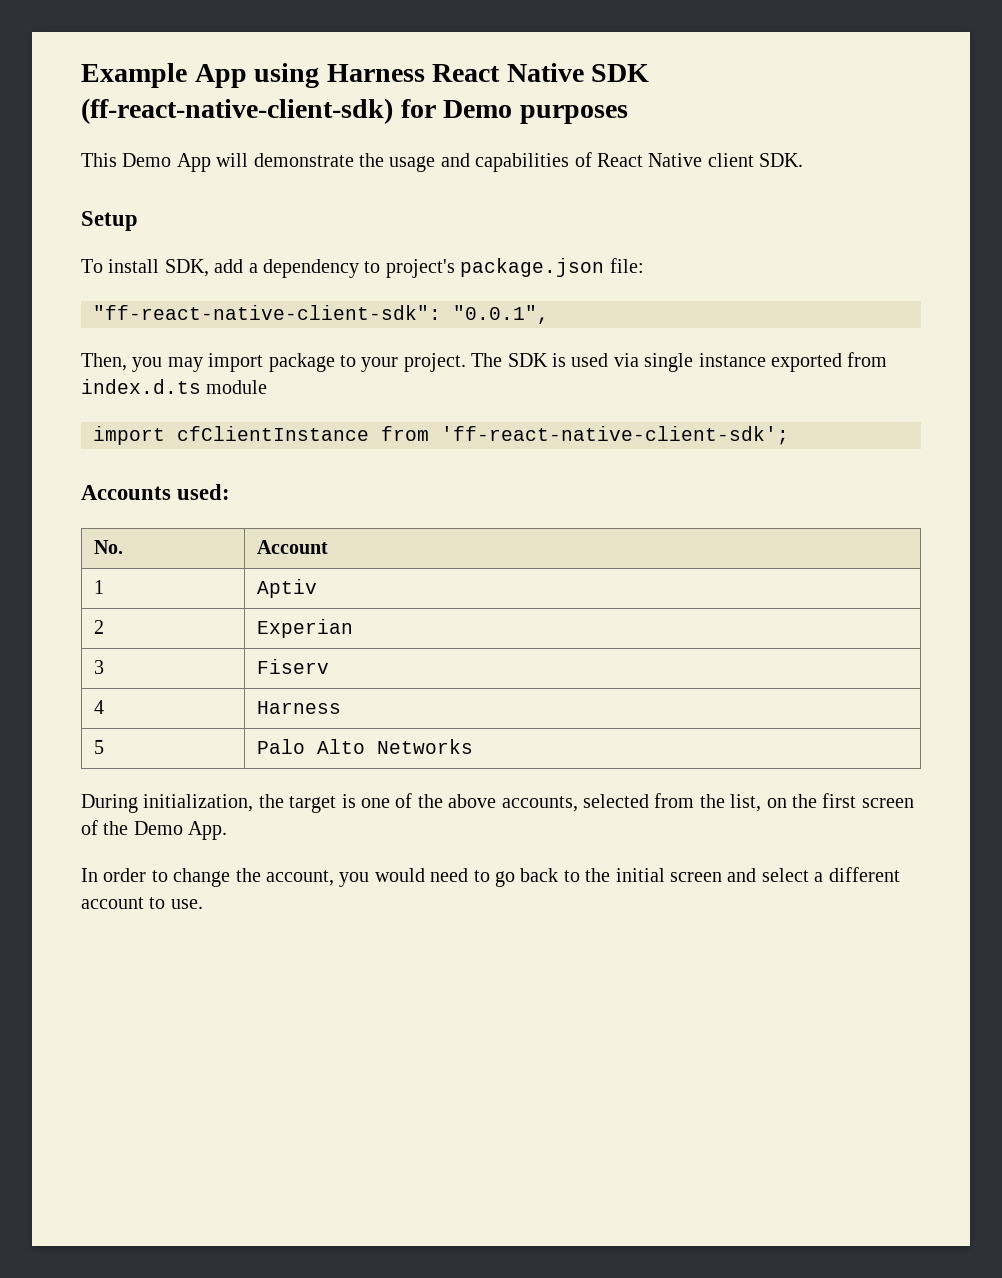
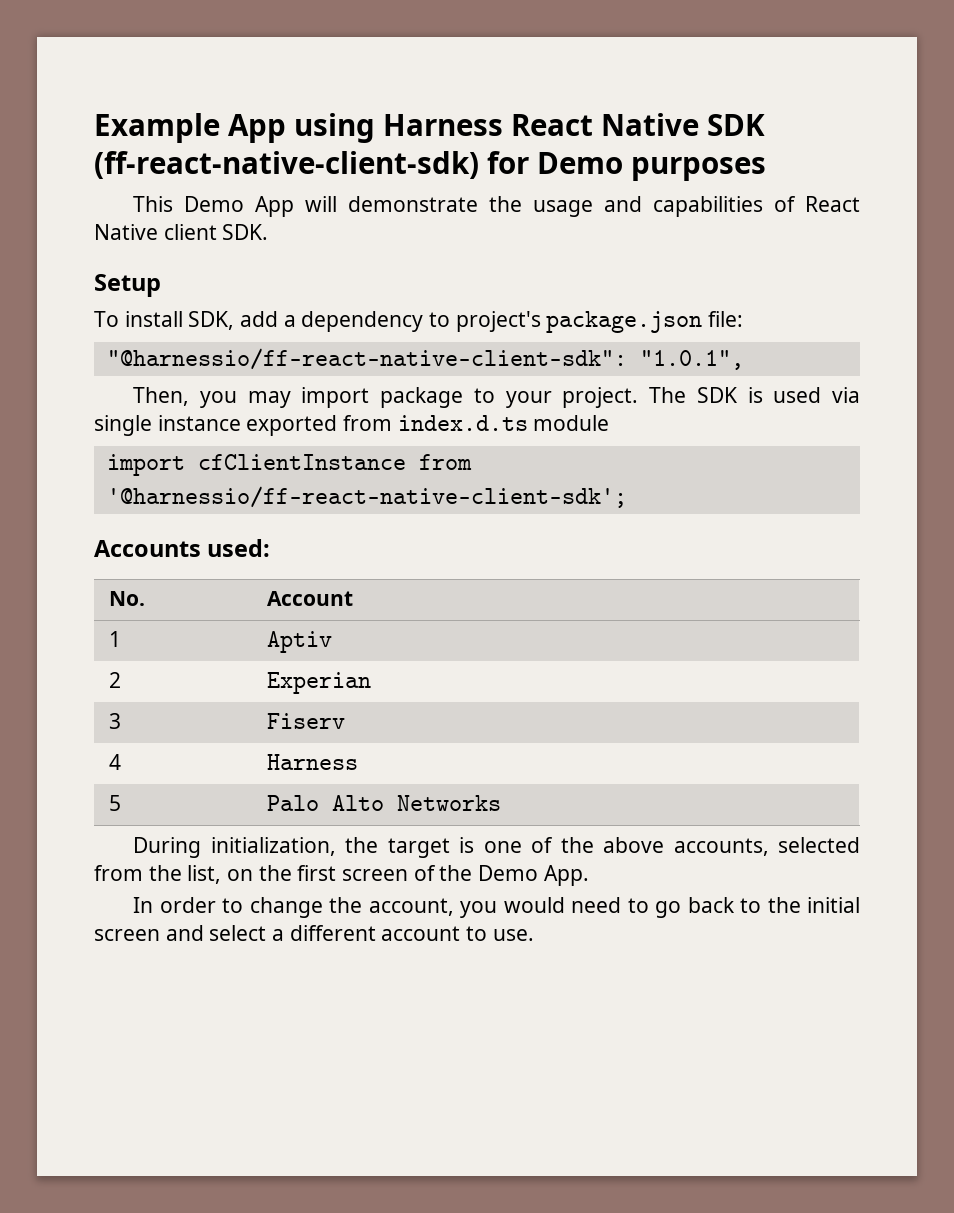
- "ff-react-native-client-sdk": "0.0.1",
+ "@harnessio/ff-react-native-client-sdk": "1.0.1",
- import cfClientInstance from 'ff-react-native-client-sdk';
+ import cfClientInstance from '@harnessio/ff-react-native-client-sdk';

